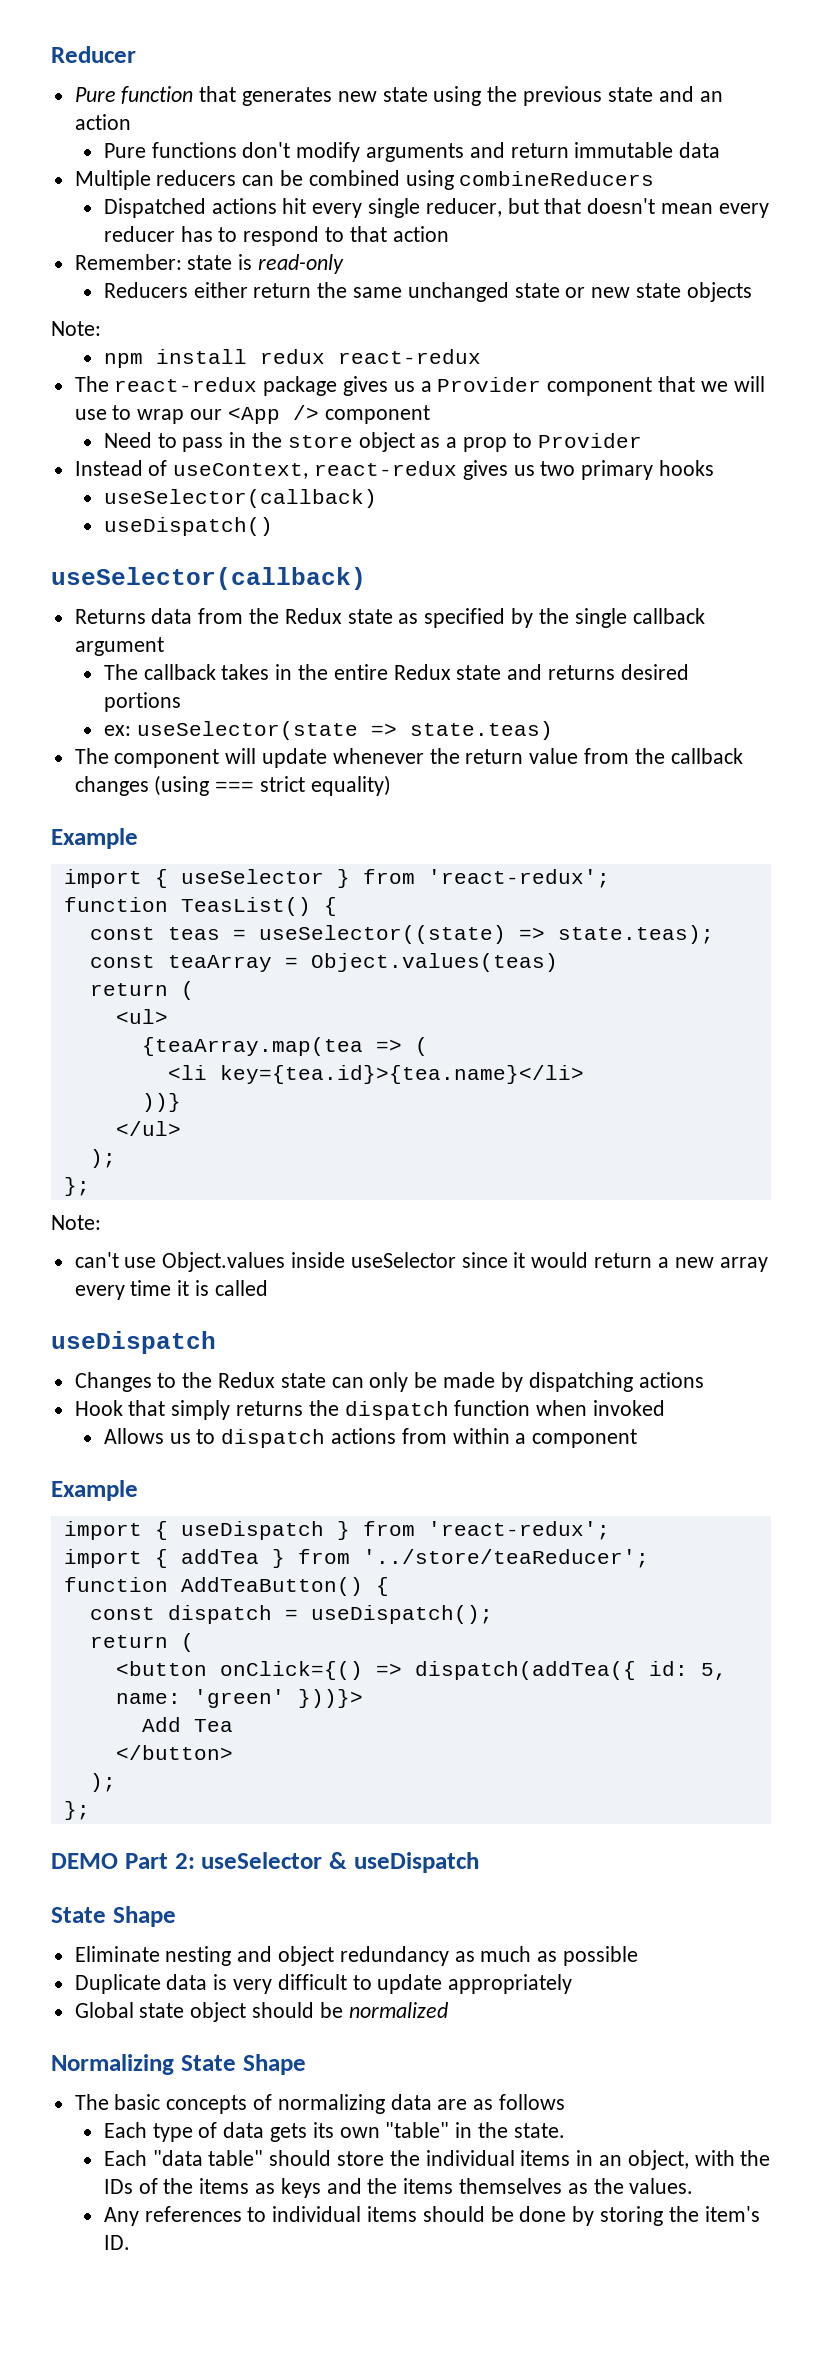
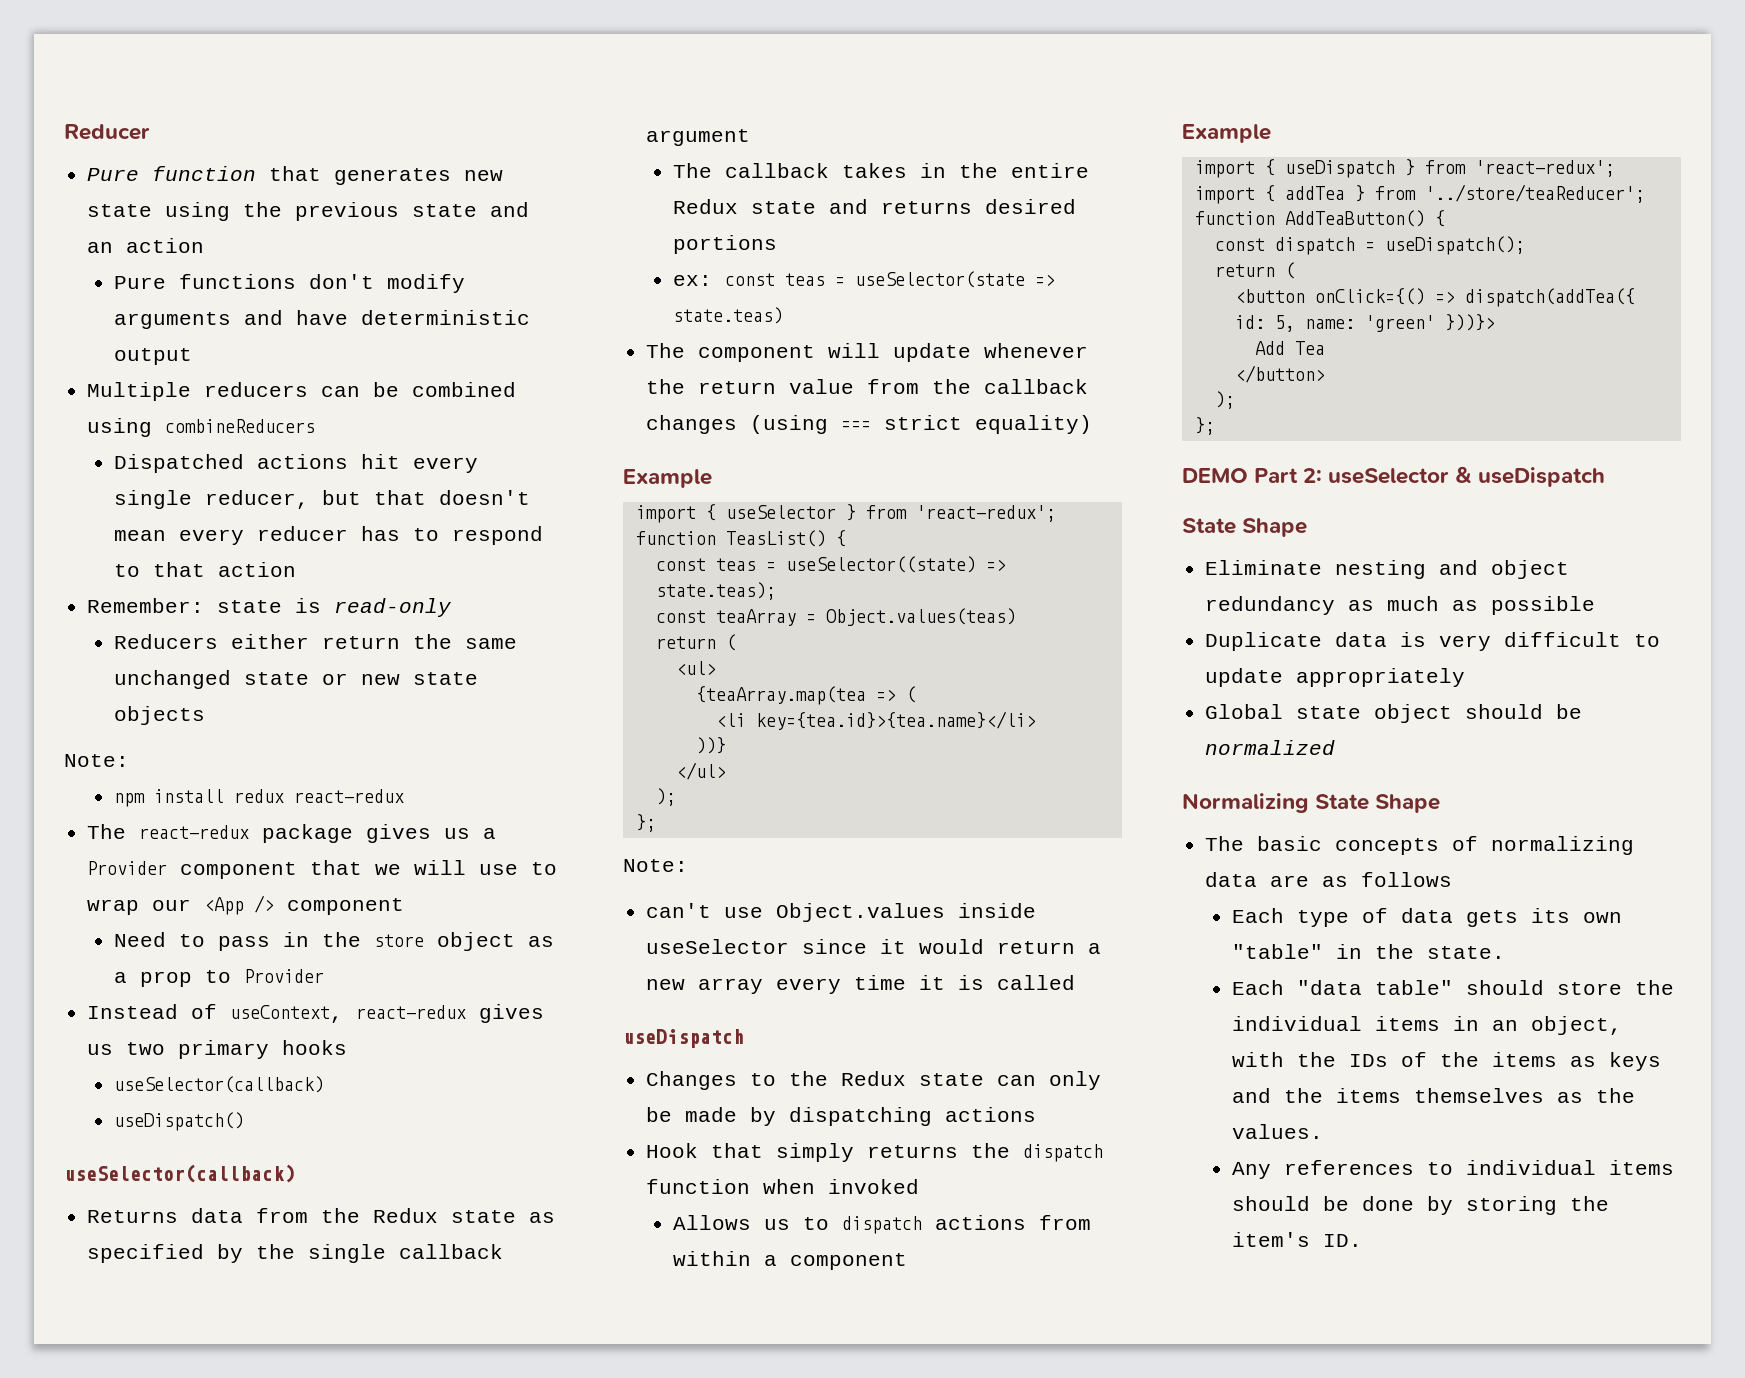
- Pure functions don't modify arguments and return immutable data
+ Pure functions don't modify arguments and have deterministic output
- ex: useSelector(state => state.teas)
+ ex: const teas = useSelector(state => state.teas)

